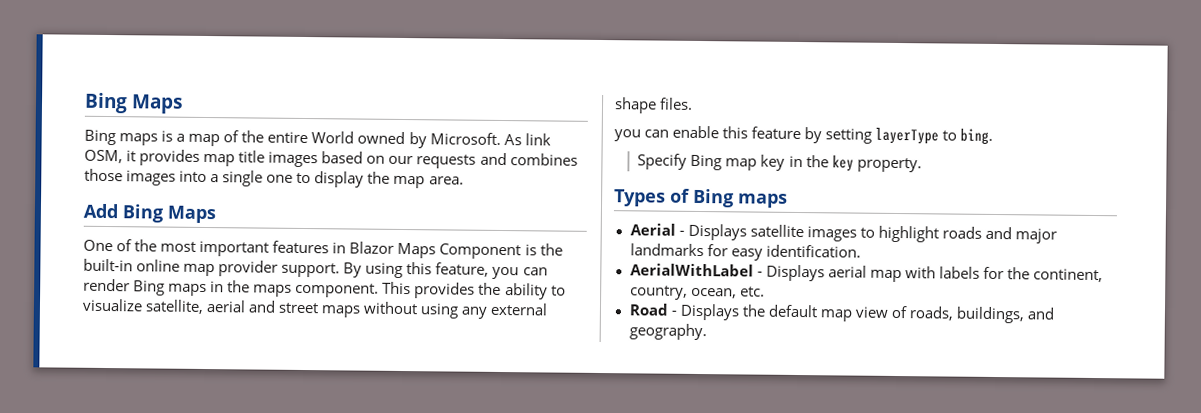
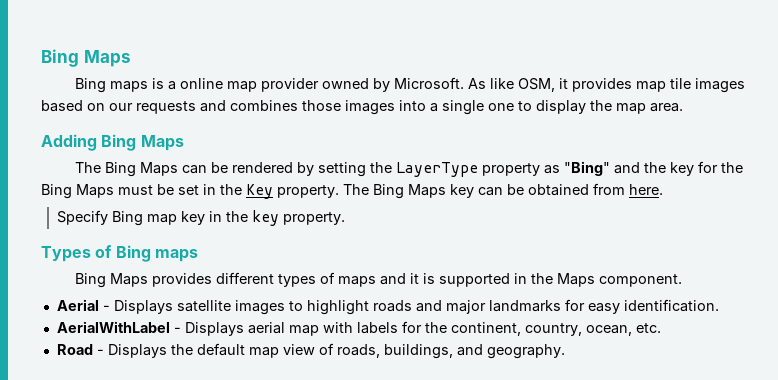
- Bing maps is a map of the entire World owned by Microsoft.
+ Bing maps is a online map provider owned by Microsoft.
- As link OSM, it provides map title images based on our requests and combines those images into a single one to display the map area.
+ As like OSM, it provides map tile images based on our requests and combines those images into a single one to display the map area.
- Add Bing Maps
- One of the most important features in Blazor Maps Component is the built-in online map provider support. By using this feature, you can render Bing maps in the maps component. This provides the ability to visualize satellite, aerial and street maps without using any external shape files.
- you can enable this feature by setting layerType to bing.
+ Adding Bing Maps
+ The Bing Maps can be rendered by setting the LayerType property as "Bing" and the key for the Bing Maps must be set in the Key property. The Bing Maps key can be obtained from here.
+ Bing Maps provides different types of maps and it is supported in the Maps component.

